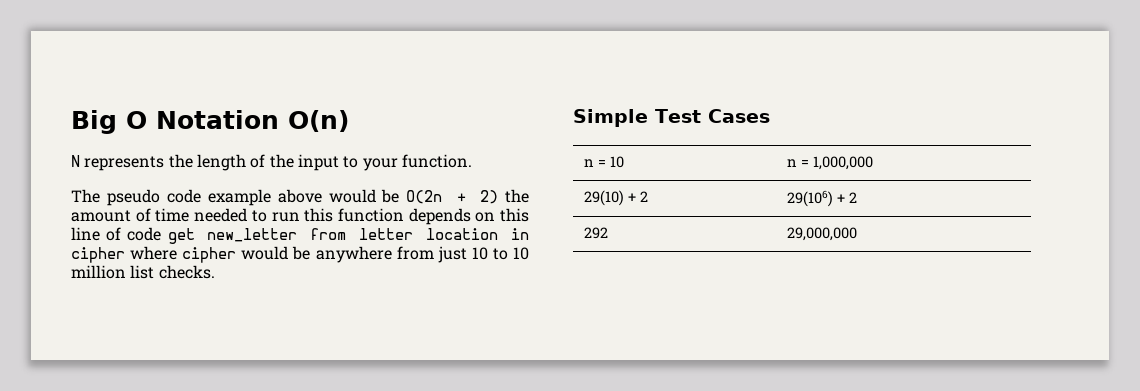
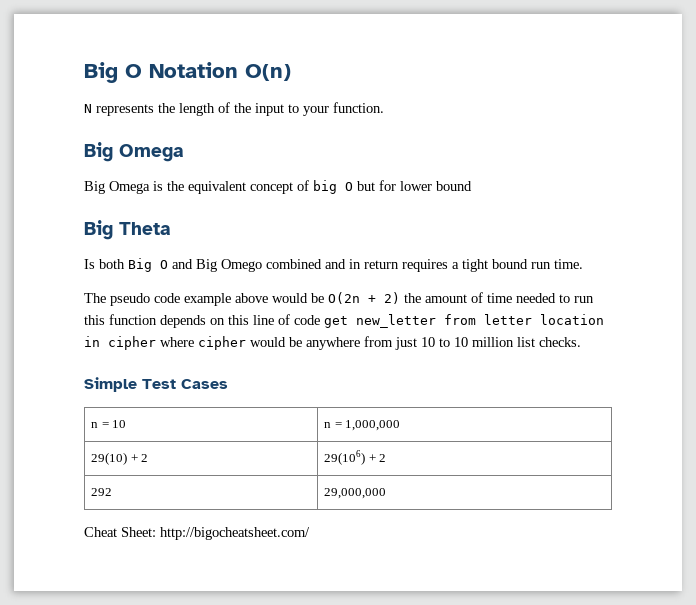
  N represents the length of the input to your function.
+ Big Omega
+ Big Omega is the equivalent concept of big O but for lower bound
+ Big Theta
+ Is both Big O and Big Omego combined and in return requires a tight bound run time.
+ Cheat Sheet: http://bigocheatsheet.com/

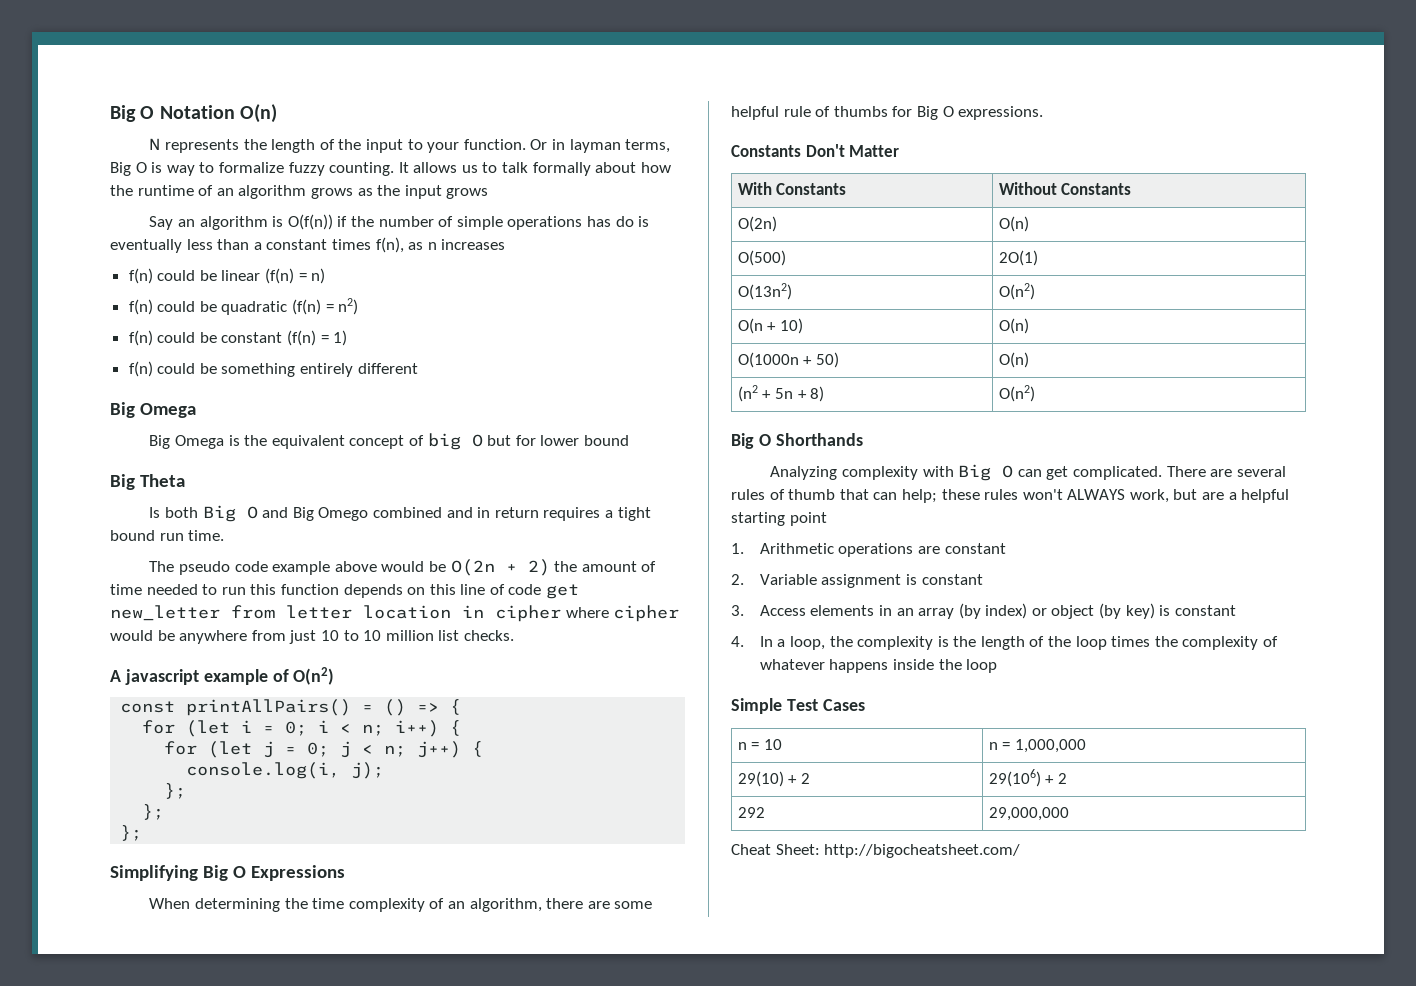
+ Or in layman terms, Big O is way to formalize fuzzy counting. It allows us to talk formally about how the runtime of an algorithm grows as the input grows
+ Say an algorithm is O(f(n)) if the number of simple operations has do is eventually less than a constant times f(n), as n increases
+ f(n) could be linear (f(n) = n)
+ f(n) could be quadratic (f(n) = n2)
+ f(n) could be constant (f(n) = 1)
+ f(n) could be something entirely different
+ A javascript example of O(n2)
+ const printAllPairs() = () => {
+ for (let i = 0; i < n; i++) {
+ for (let j = 0; j < n; j++) {
+ console.log(i, j);
+ };
+ };
+ };
+ Simplifying Big O Expressions
+ When determining the time complexity of an algorithm, there are some helpful rule of thumbs for Big O expressions.
+ Constants Don't Matter
+ With Constants | Without Constants
+ O(2n) | O(n)
+ O(500) | 2O(1)
+ O(13n2) | O(n2)
+ O(n + 10) | O(n)
+ O(1000n + 50) | O(n)
+ (n2 + 5n + 8) | O(n2)
+ Big O Shorthands
+ Analyzing complexity with Big O can get complicated. There are several rules of thumb that can help; these rules won't ALWAYS work, but are a helpful starting point
+ 1. Arithmetic operations are constant
+ 2. Variable assignment is constant
+ 3. Access elements in an array (by index) or object (by key) is constant
+ 4. In a loop, the complexity is the length of the loop times the complexity of whatever happens inside the loop

